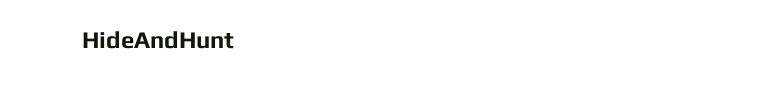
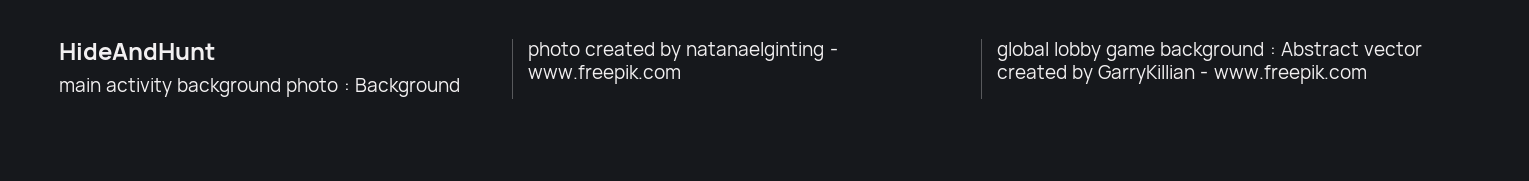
+ main activity background photo : Background photo created by natanaelginting - www.freepik.com
+ global lobby game background : Abstract vector created by GarryKillian - www.freepik.com

